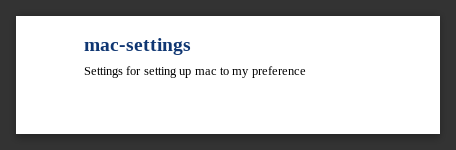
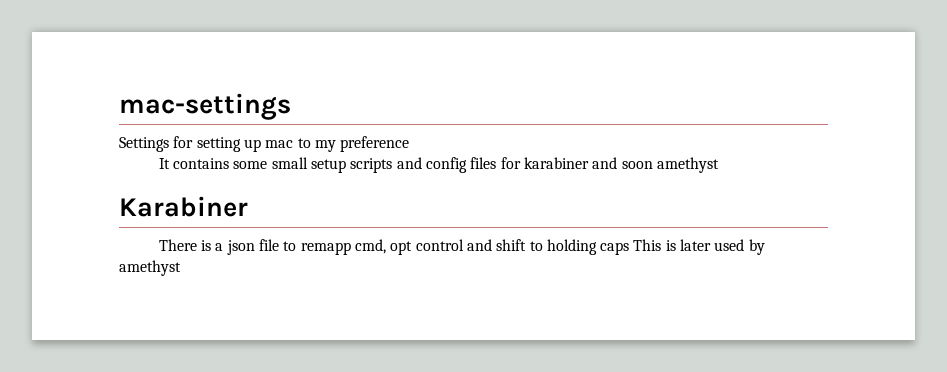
+ It contains some small setup scripts and config files for karabiner and soon amethyst
+ Karabiner
+ There is a json file to remapp cmd, opt control and shift to holding caps This is later used by amethyst

